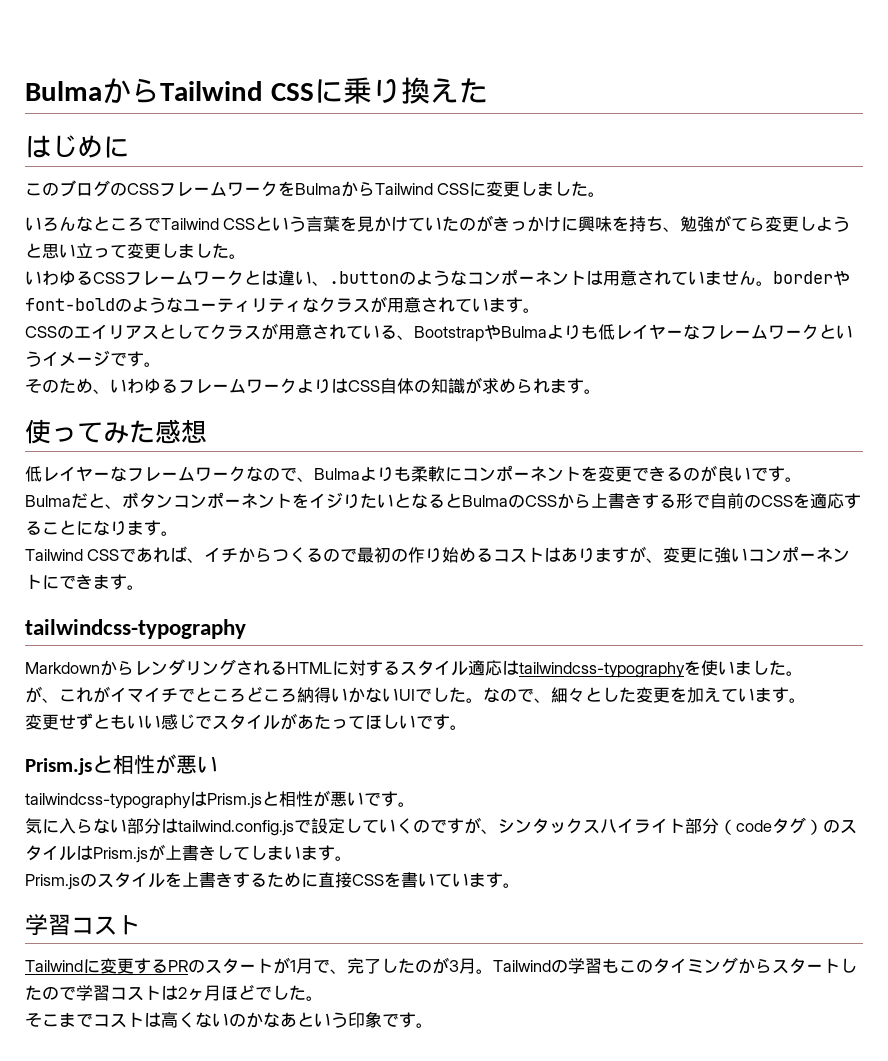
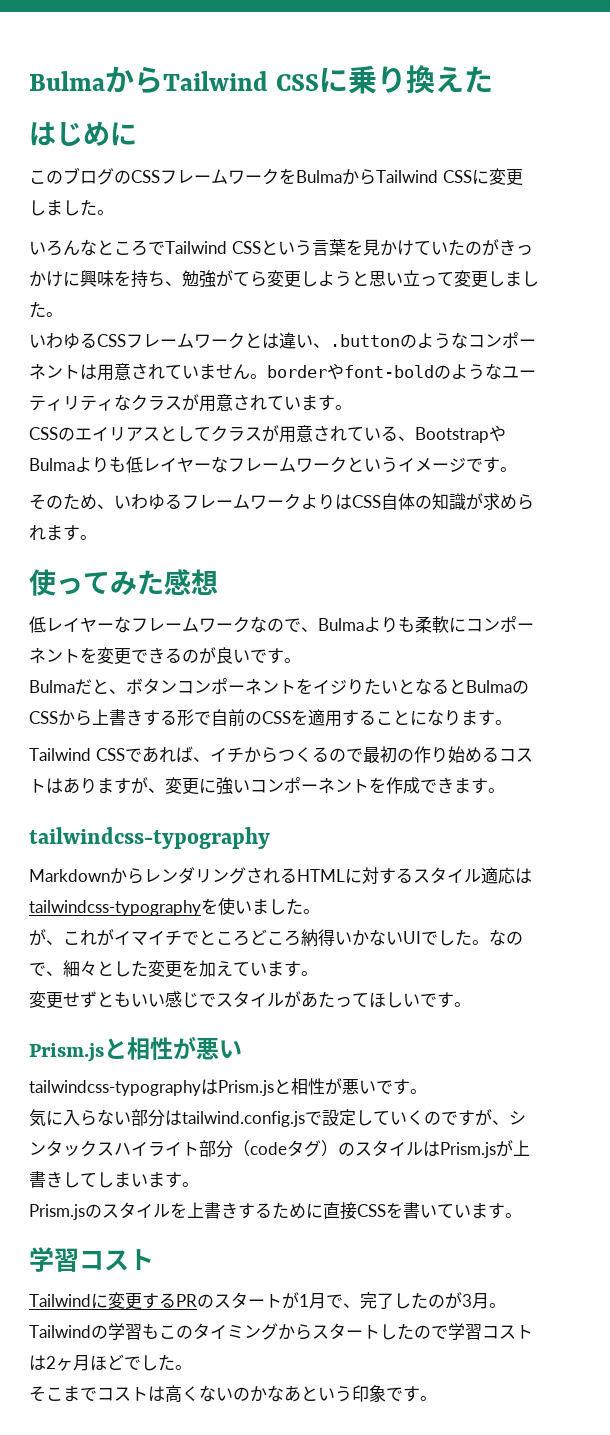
- Bulmaだと、ボタンコンポーネントをイジりたいとなるとBulmaのCSSから上書きする形で自前のCSSを適応することになります。
+ Bulmaだと、ボタンコンポーネントをイジりたいとなるとBulmaのCSSから上書きする形で自前のCSSを適用することになります。
- Tailwind CSSであれば、イチからつくるので最初の作り始めるコストはありますが、変更に強いコンポーネントにできます。
+ Tailwind CSSであれば、イチからつくるので最初の作り始めるコストはありますが、変更に強いコンポーネントを作成できます。

